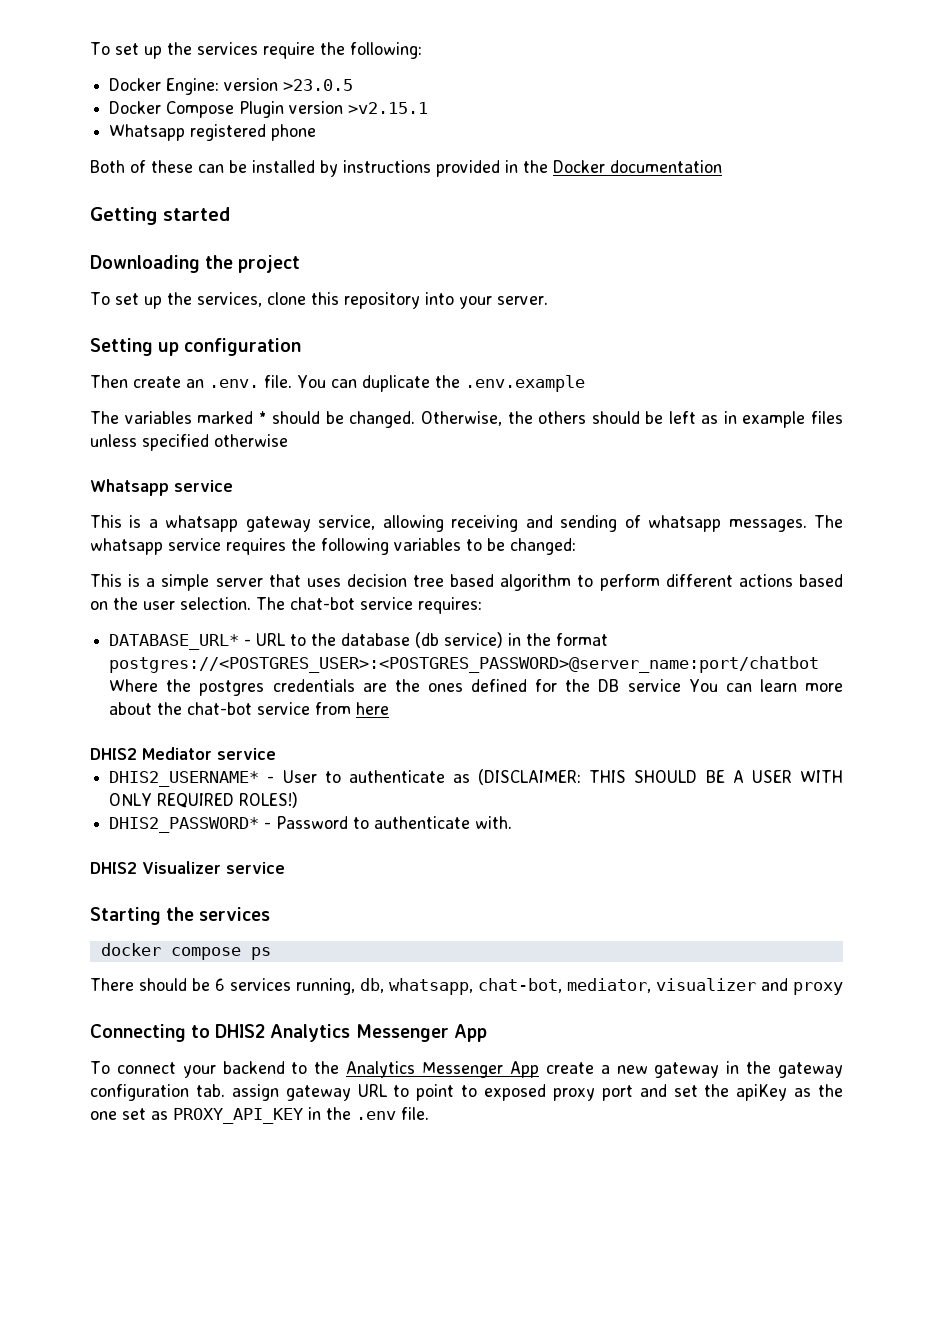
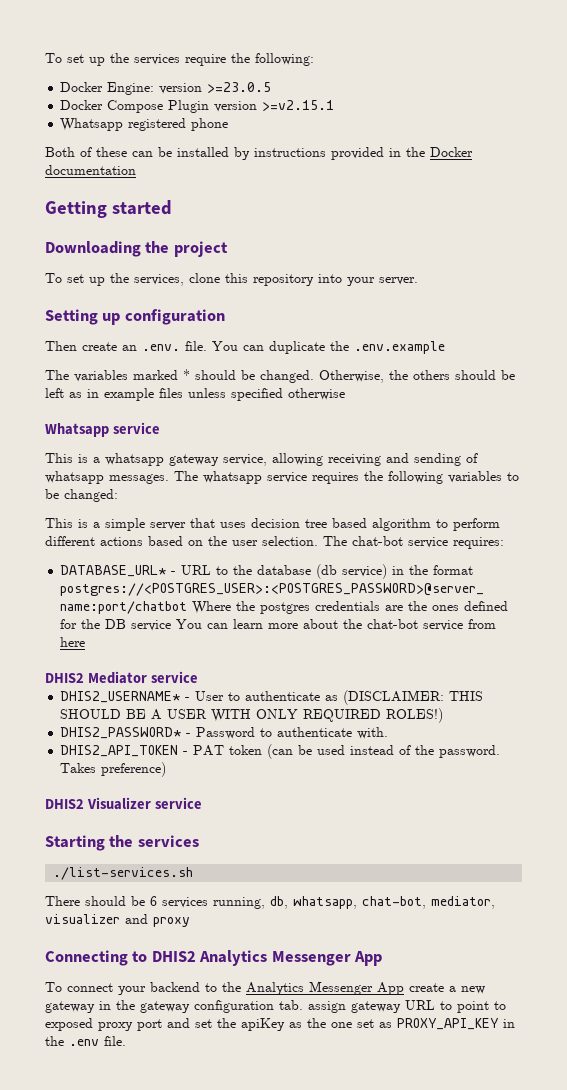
- Docker Engine: version >23.0.5
+ Docker Engine: version >=23.0.5
- Docker Compose Plugin version >v2.15.1
+ Docker Compose Plugin version >=v2.15.1
+ DHIS2_API_TOKEN - PAT token (can be used instead of the password. Takes preference)
- docker compose ps
+ ./list-services.sh

